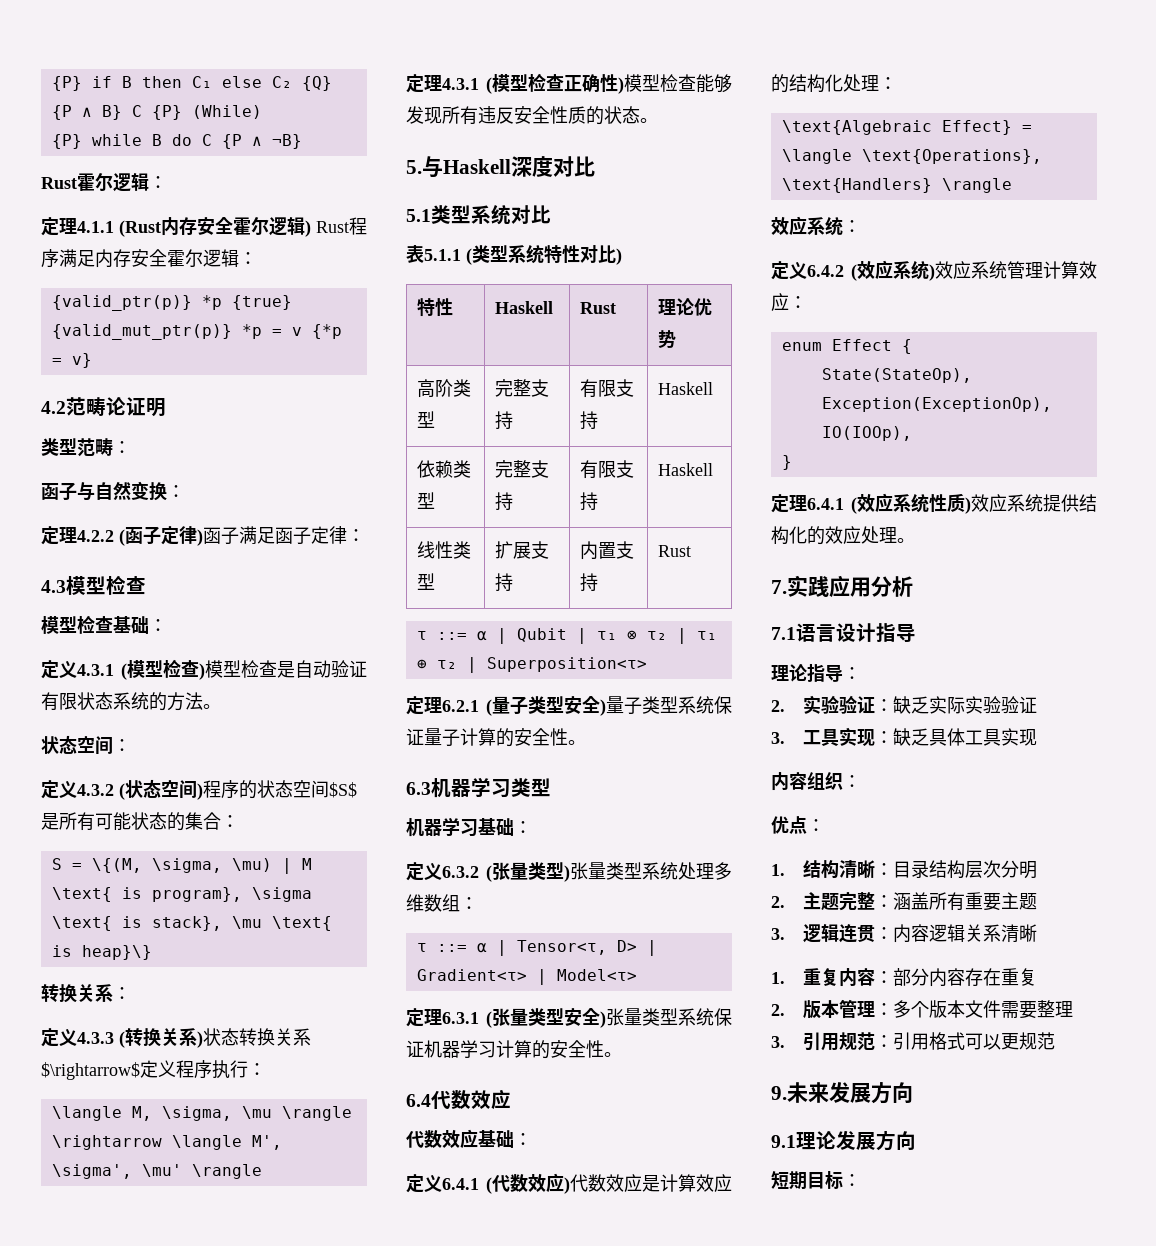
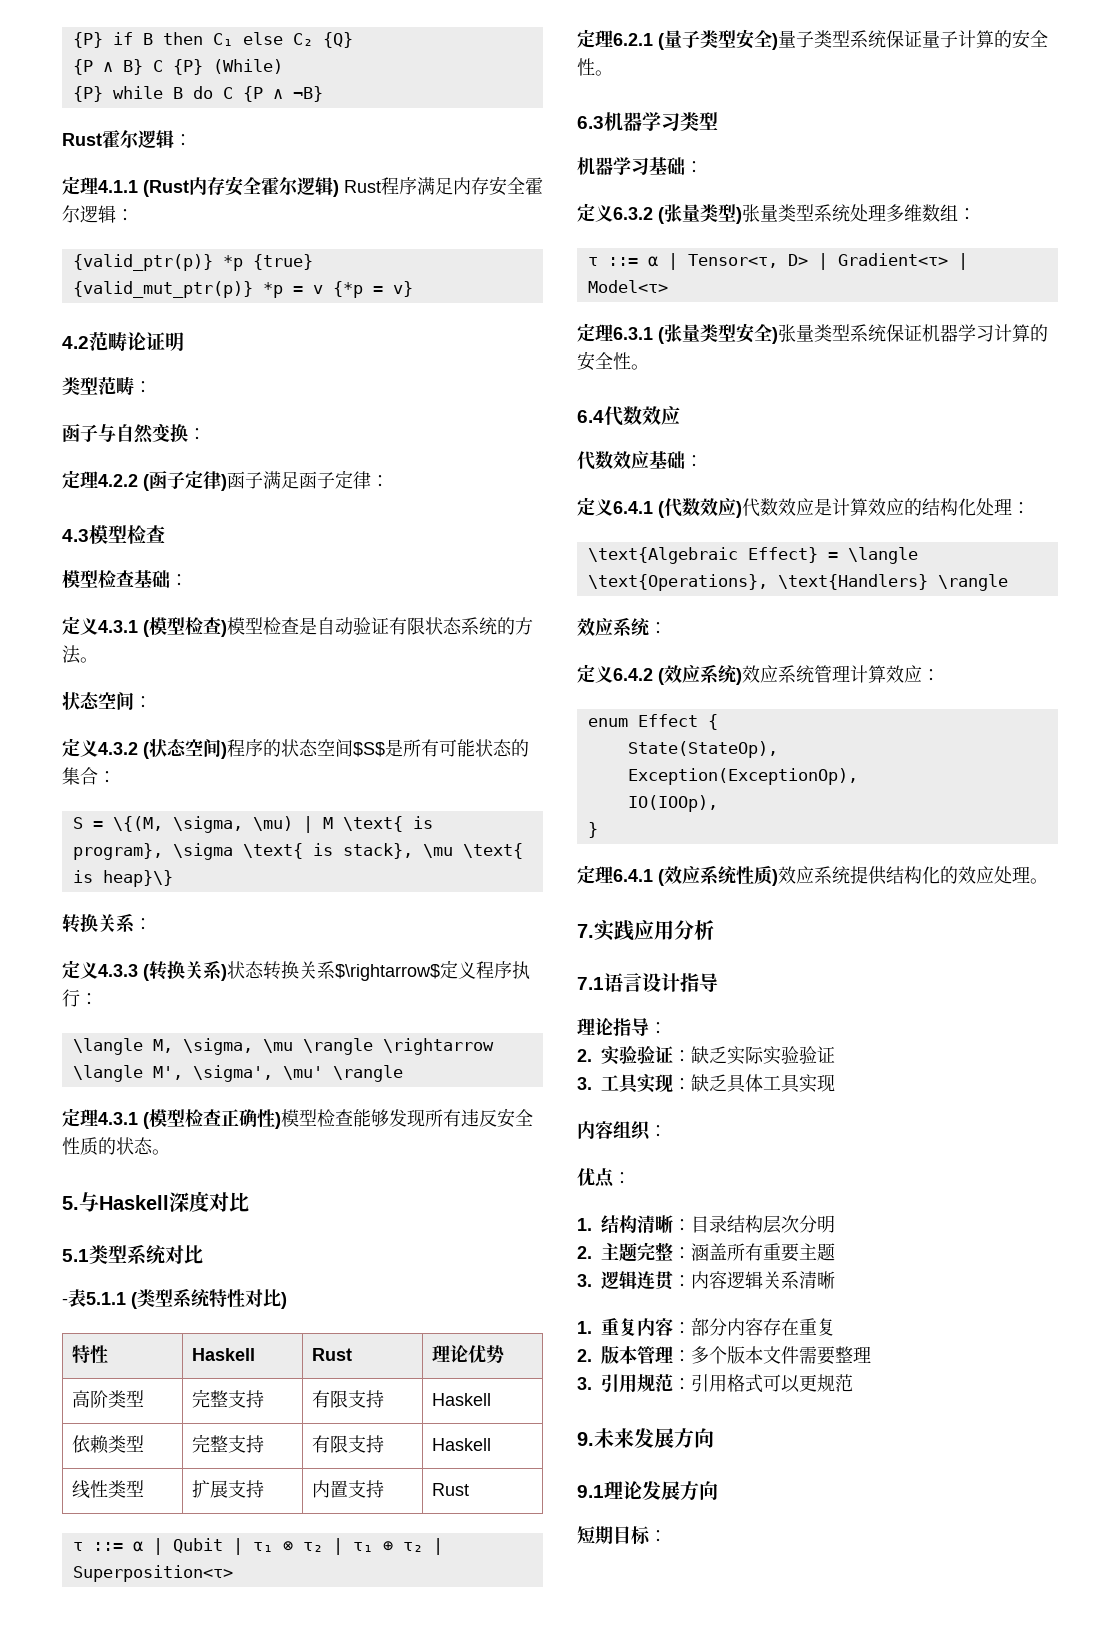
- 表5.1.1 (类型系统特性对比)
+ -表5.1.1 (类型系统特性对比)

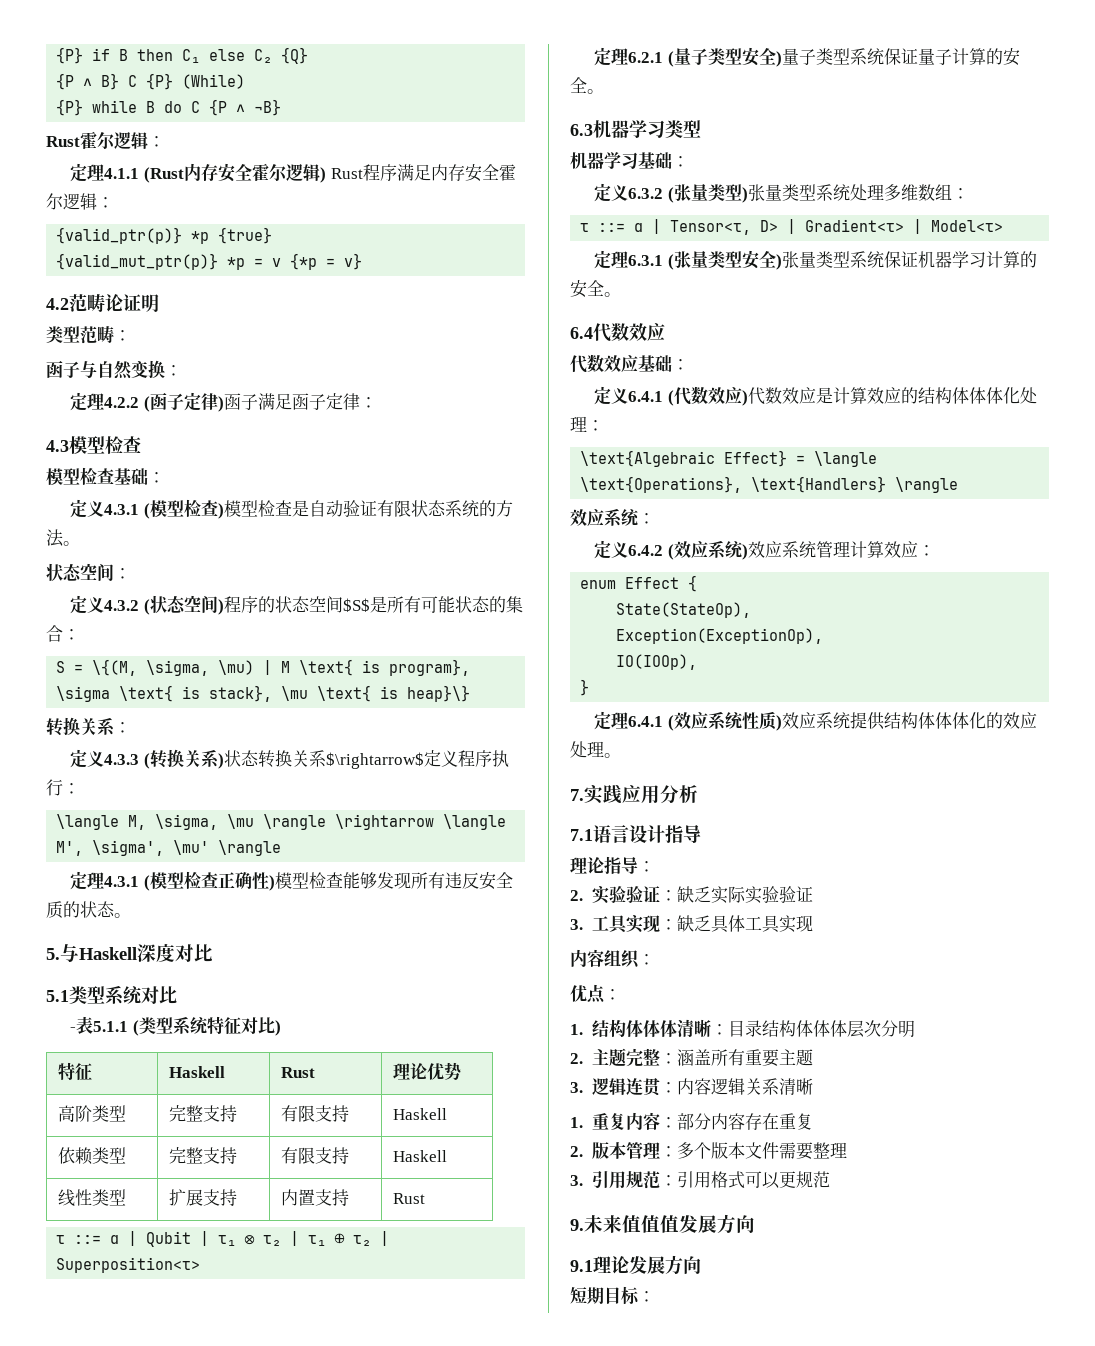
- 定理4.3.1 (模型检查正确性)模型检查能够发现所有违反安全性质的状态。
+ 定理4.3.1 (模型检查正确性)模型检查能够发现所有违反安全质的状态。
- -表5.1.1 (类型系统特性对比)
+ -表5.1.1 (类型系统特征对比)
- 特性 | Haskell | Rust | 理论优势
+ 特征 | Haskell | Rust | 理论优势
- 定理6.2.1 (量子类型安全)量子类型系统保证量子计算的安全性。
+ 定理6.2.1 (量子类型安全)量子类型系统保证量子计算的安全。
- 定理6.3.1 (张量类型安全)张量类型系统保证机器学习计算的安全性。
+ 定理6.3.1 (张量类型安全)张量类型系统保证机器学习计算的安全。
- 定义6.4.1 (代数效应)代数效应是计算效应的结构化处理：
+ 定义6.4.1 (代数效应)代数效应是计算效应的结构体体体化处理：
- 定理6.4.1 (效应系统性质)效应系统提供结构化的效应处理。
+ 定理6.4.1 (效应系统性质)效应系统提供结构体体体化的效应处理。
- 1.结构清晰：目录结构层次分明
+ 1.结构体体体清晰：目录结构体体体层次分明
- 9.未来发展方向
+ 9.未来值值值发展方向

